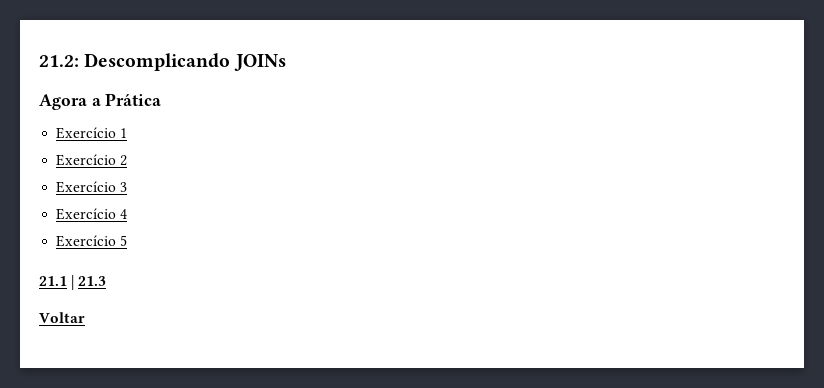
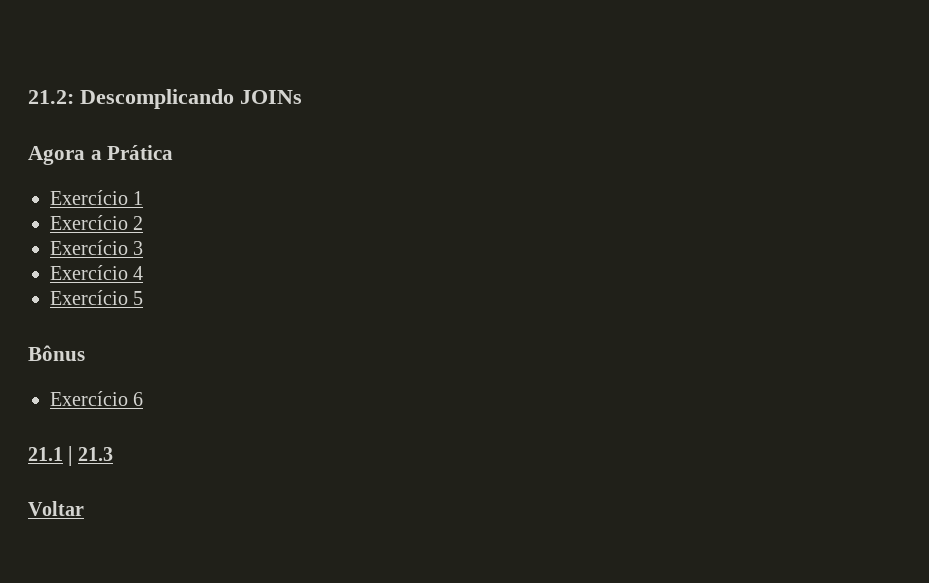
+ Bônus
+ Exercício 6

